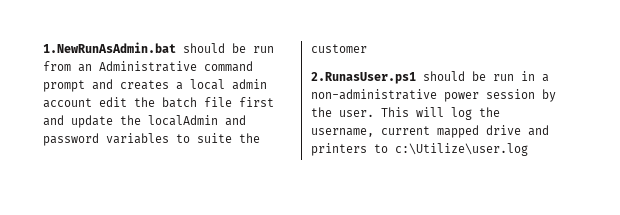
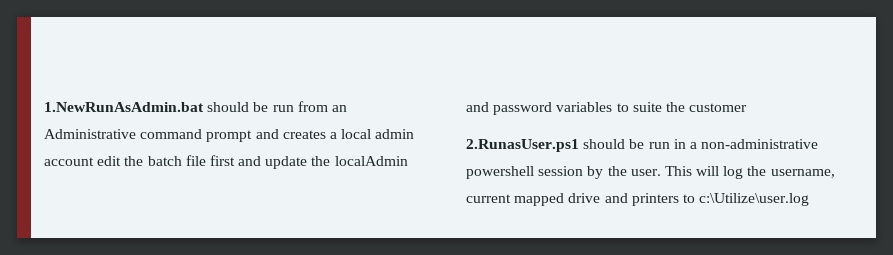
- 2.RunasUser.ps1 should be run in a non-administrative power session by the user.
+ 2.RunasUser.ps1 should be run in a non-administrative powershell session by the user.

